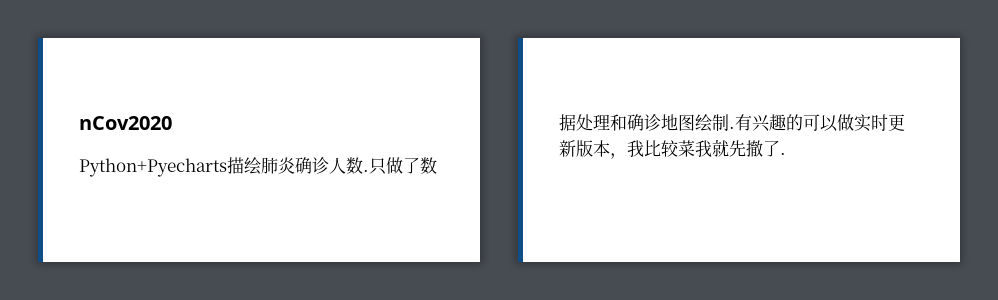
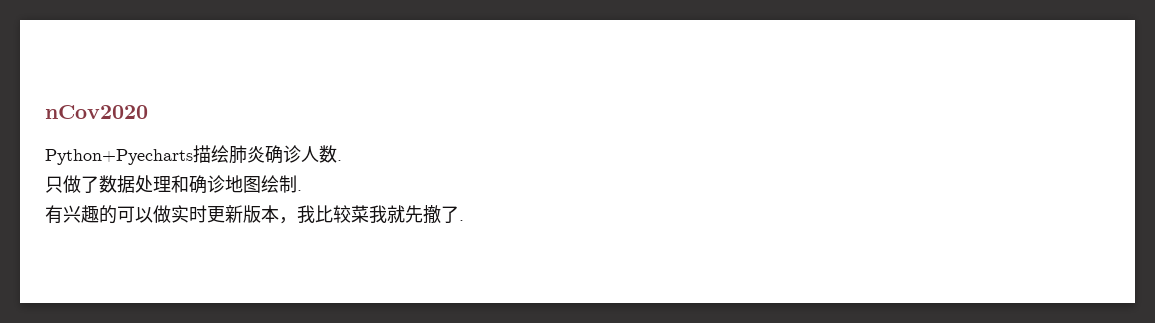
- Python+Pyecharts描绘肺炎确诊人数.只做了数据处理和确诊地图绘制.有兴趣的可以做实时更新版本，我比较菜我就先撤了.
+ Python+Pyecharts描绘肺炎确诊人数.
+ 只做了数据处理和确诊地图绘制.
+ 有兴趣的可以做实时更新版本，我比较菜我就先撤了.

